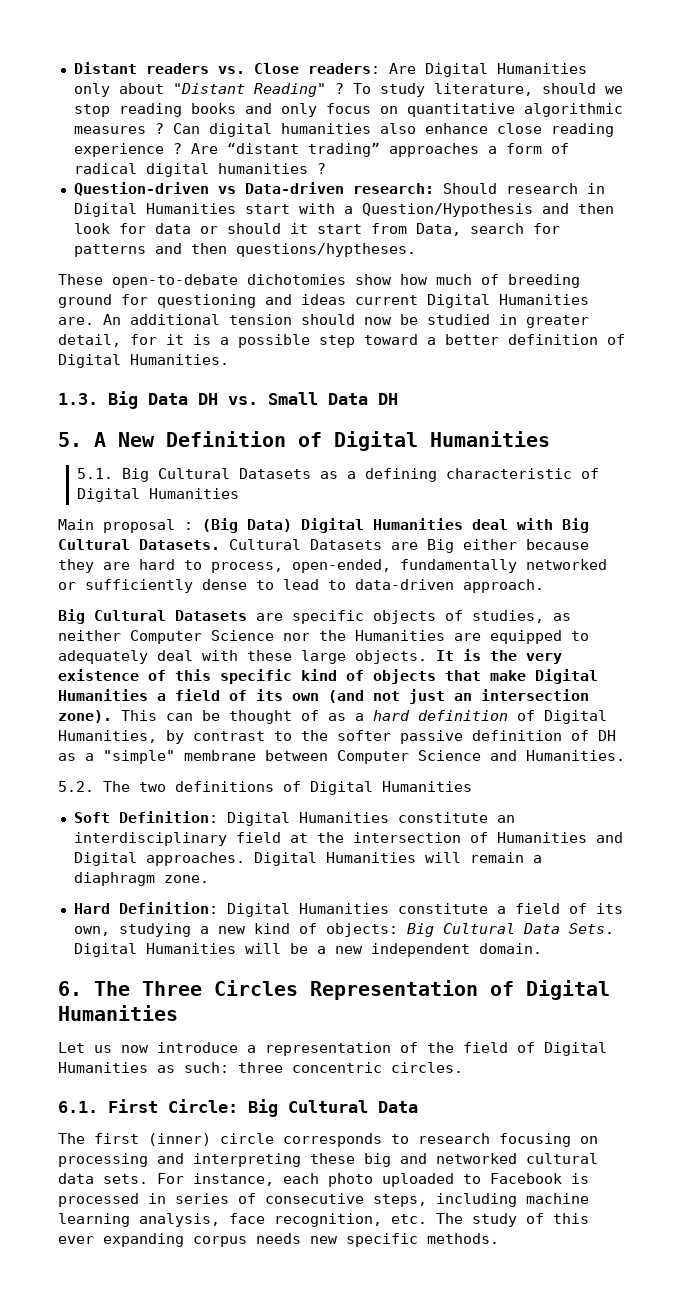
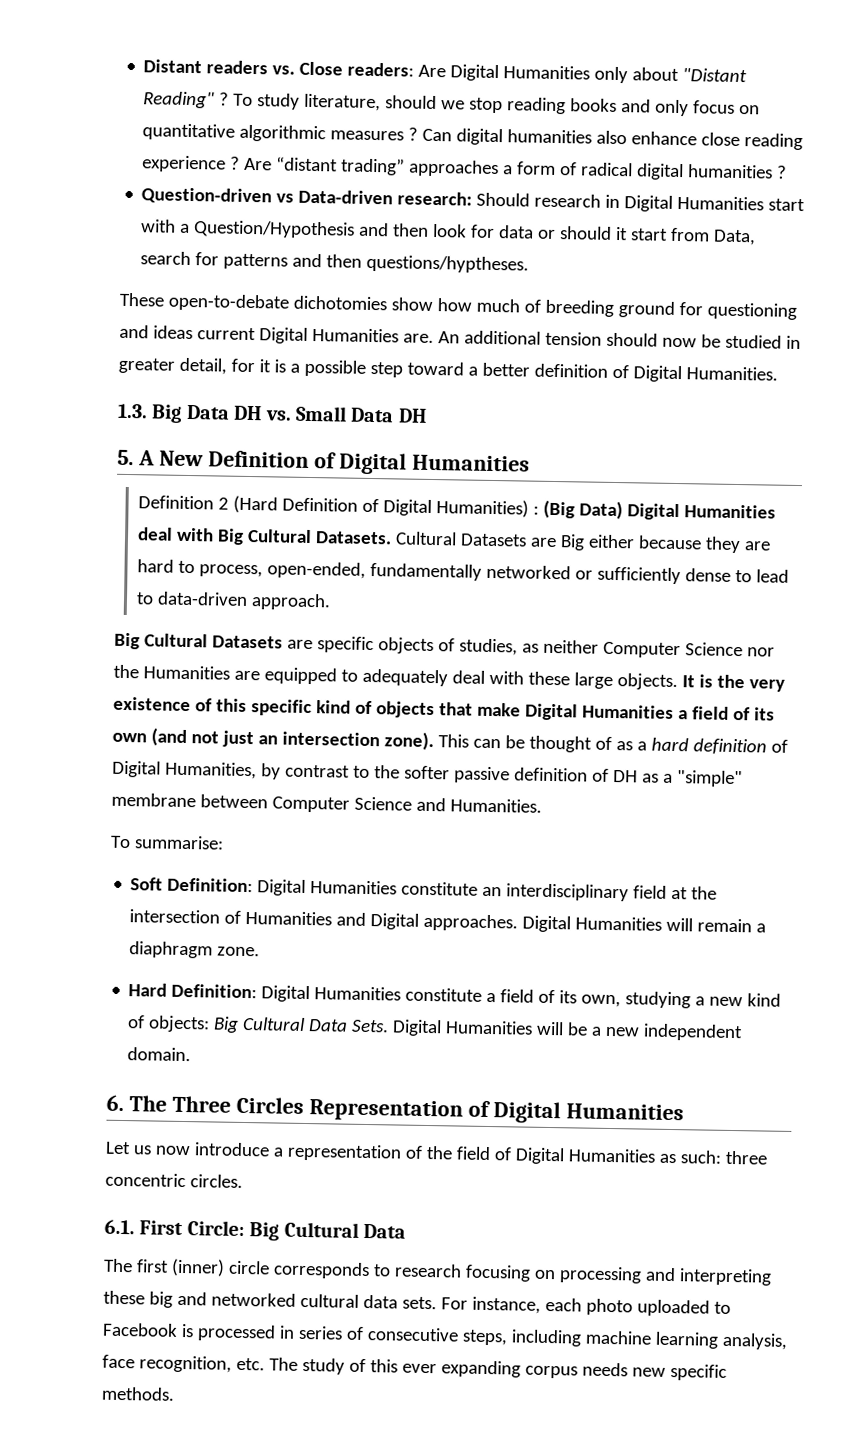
- 5.1. Big Cultural Datasets as a defining characteristic of Digital Humanities
- Main proposal : (Big Data) Digital Humanities deal with Big Cultural Datasets.
+ Definition 2 (Hard Definition of Digital Humanities) : (Big Data) Digital Humanities deal with Big Cultural Datasets.
- 5.2. The two definitions of Digital Humanities
+ To summarise:

